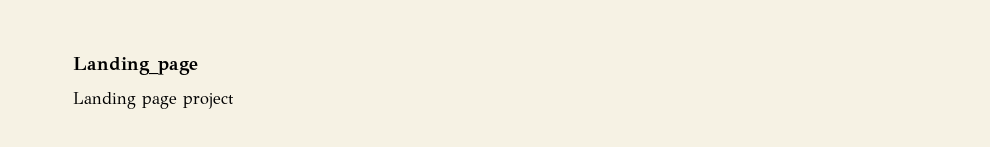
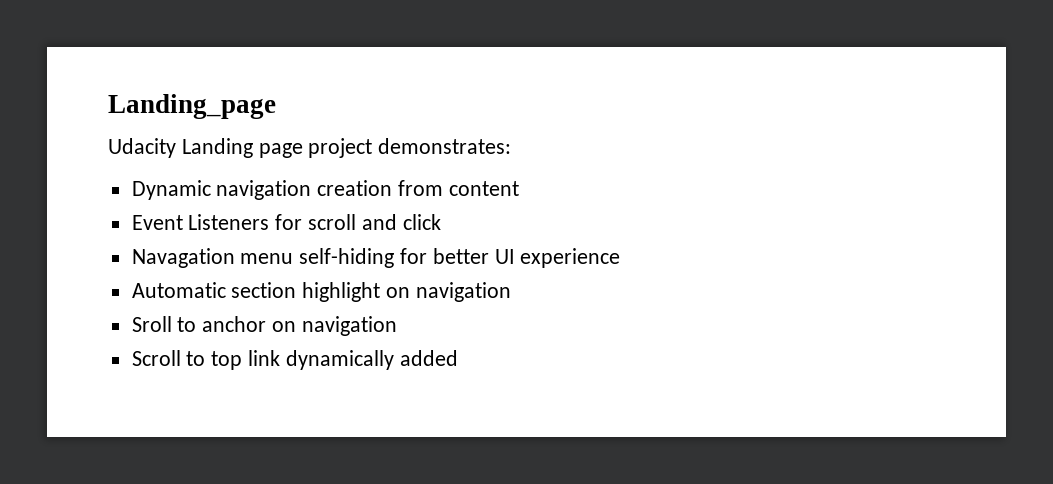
- Landing page project
+ Udacity Landing page project demonstrates:
+ Dynamic navigation creation from content
+ Event Listeners for scroll and click
+ Navagation menu self-hiding for better UI experience
+ Automatic section highlight on navigation
+ Sroll to anchor on navigation
+ Scroll to top link dynamically added

